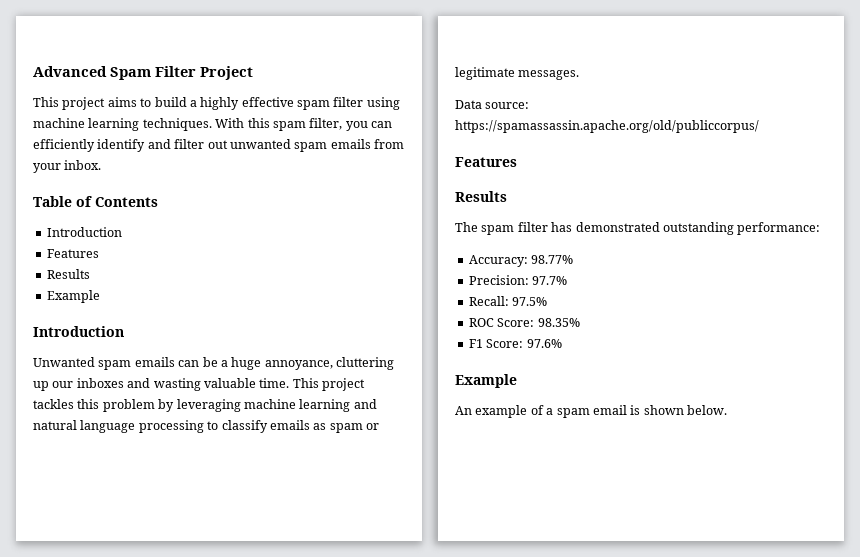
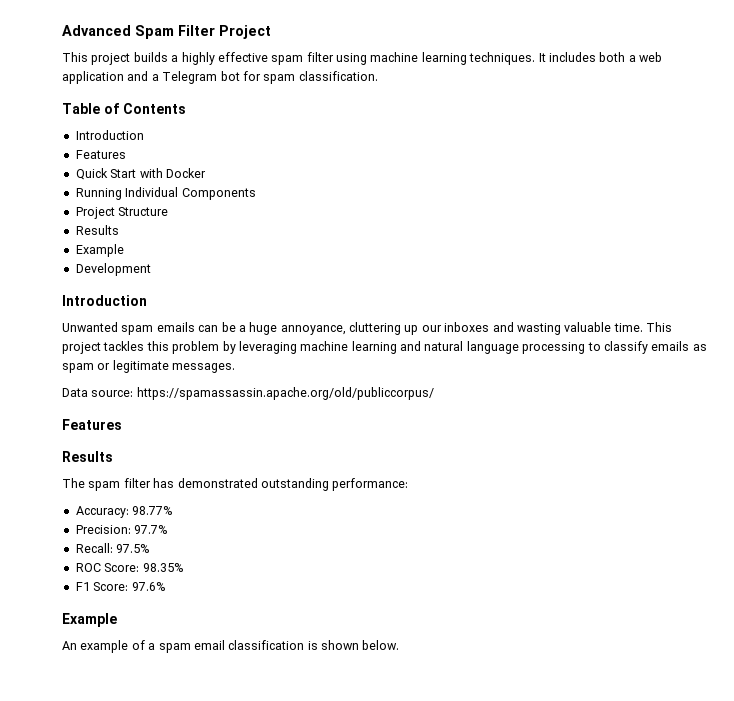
- This project aims to build a highly effective spam filter using machine learning techniques.
+ This project builds a highly effective spam filter using machine learning techniques.
- With this spam filter, you can efficiently identify and filter out unwanted spam emails from your inbox.
+ It includes both a web application and a Telegram bot for spam classification.
+ Quick Start with Docker
+ Running Individual Components
+ Project Structure
+ Development
- An example of a spam email is shown below.
+ An example of a spam email classification is shown below.

